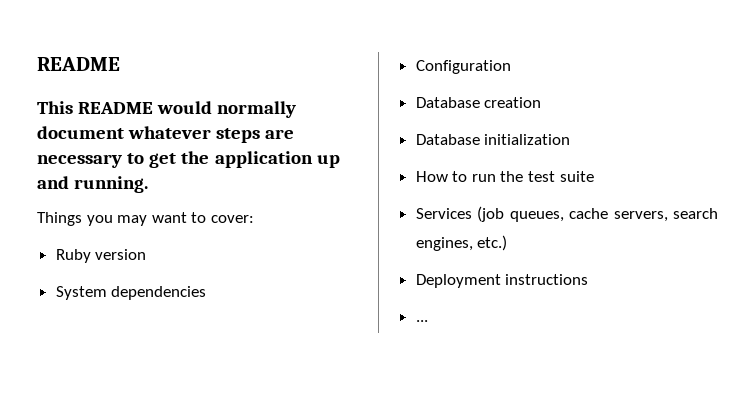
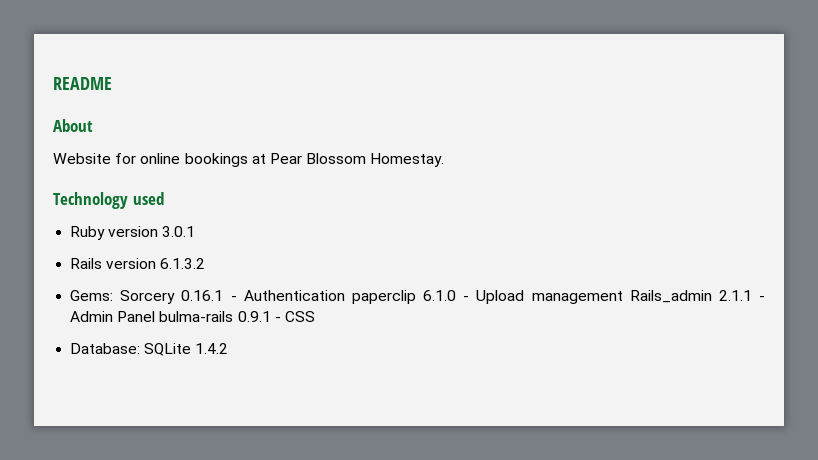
- This README would normally document whatever steps are necessary to get the application up and running.
- Things you may want to cover:
- Ruby version
- System dependencies
- Configuration
- Database creation
- Database initialization
- How to run the test suite
- Services (job queues, cache servers, search engines, etc.)
- Deployment instructions
- ...
+ About
+ Website for online bookings at Pear Blossom Homestay.
+ Technology used
+ Ruby version 3.0.1
+ Rails version 6.1.3.2
+ Gems: Sorcery 0.16.1 - Authentication paperclip 6.1.0 - Upload management Rails_admin 2.1.1 - Admin Panel bulma-rails 0.9.1 - CSS
+ Database: SQLite 1.4.2

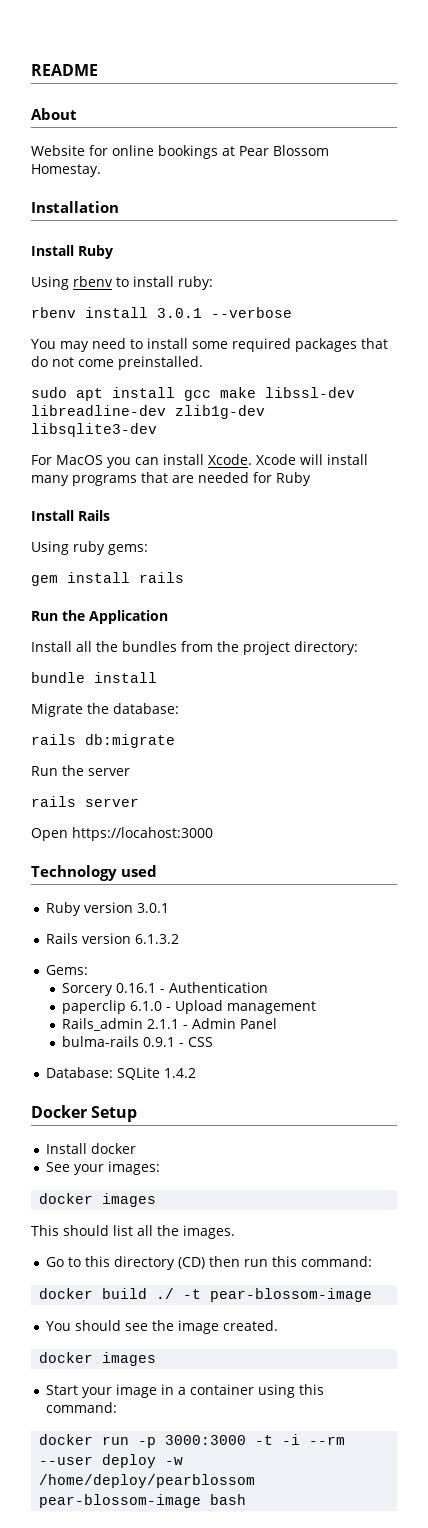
+ Installation
+ Install Ruby
+ Using rbenv to install ruby:
+ rbenv install 3.0.1 --verbose
+ You may need to install some required packages that do not come preinstalled.
+ sudo apt install gcc make libssl-dev libreadline-dev zlib1g-dev libsqlite3-dev
+ For MacOS you can install Xcode. Xcode will install many programs that are needed for Ruby
+ Install Rails
+ Using ruby gems:
+ gem install rails
+ Run the Application
+ Install all the bundles from the project directory:
+ bundle install
+ Migrate the database:
+ rails db:migrate
+ Run the server
+ rails server
+ Open https://locahost:3000
- Gems: Sorcery 0.16.1 - Authentication paperclip 6.1.0 - Upload management Rails_admin 2.1.1 - Admin Panel bulma-rails 0.9.1 - CSS
+ Gems:
+ Sorcery 0.16.1 - Authentication
+ paperclip 6.1.0 - Upload management
+ Rails_admin 2.1.1 - Admin Panel
+ bulma-rails 0.9.1 - CSS
+ Docker Setup
+ Install docker
+ See your images:
+ docker images
+ This should list all the images.
+ Go to this directory (CD) then run this command:
+ docker build ./ -t pear-blossom-image
+ You should see the image created.
+ docker images
+ Start your image in a container using this command:
+ docker run -p 3000:3000 -t -i --rm --user deploy -w /home/deploy/pearblossom pear-blossom-image bash

